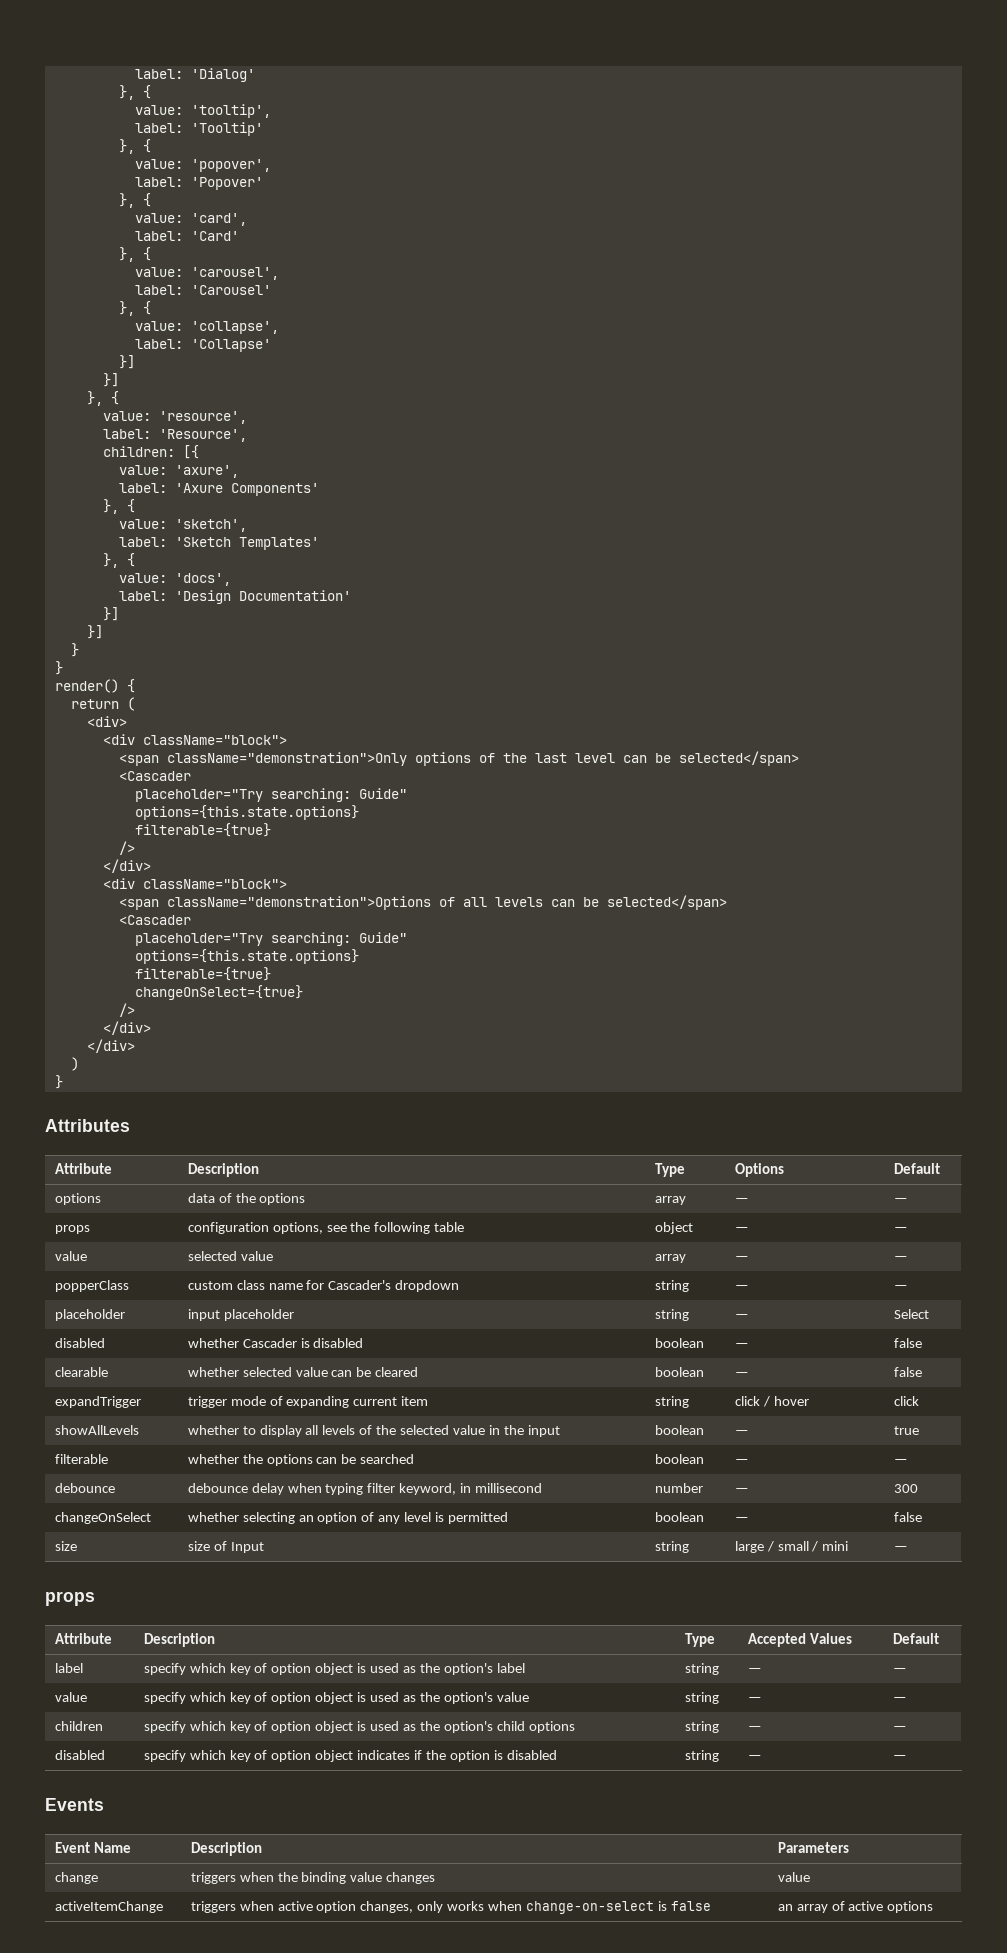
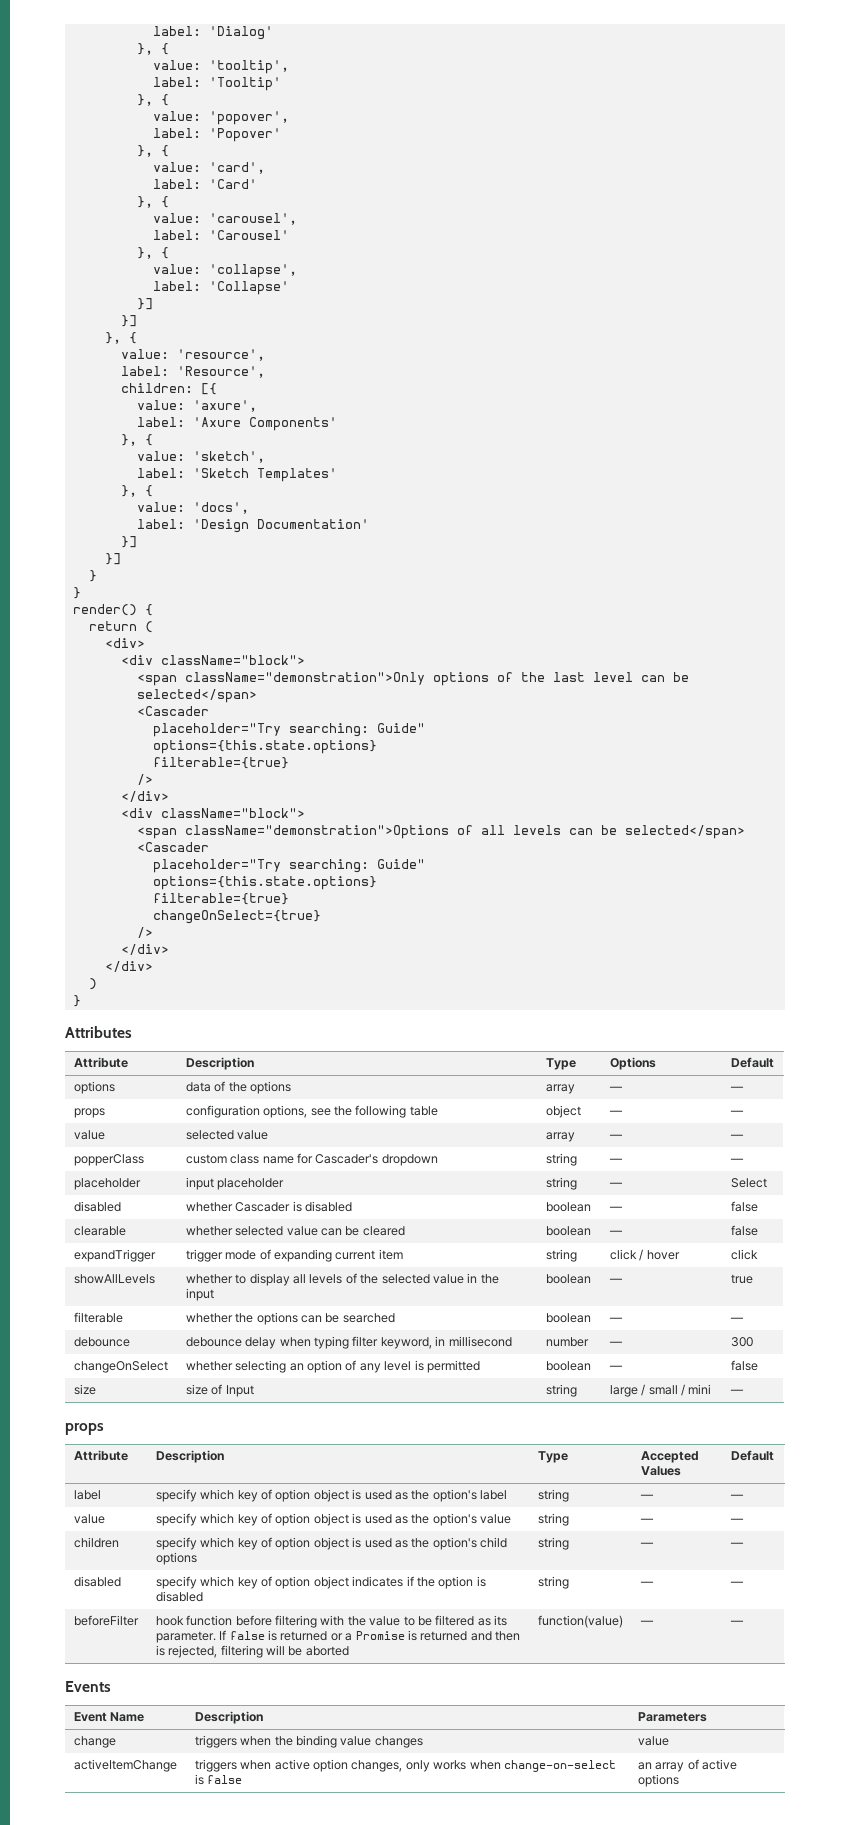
+ beforeFilter | hook function before filtering with the value to be filtered as its parameter. If false is returned or a Promise is returned and then is rejected, filtering will be aborted | function(value) | — | —

